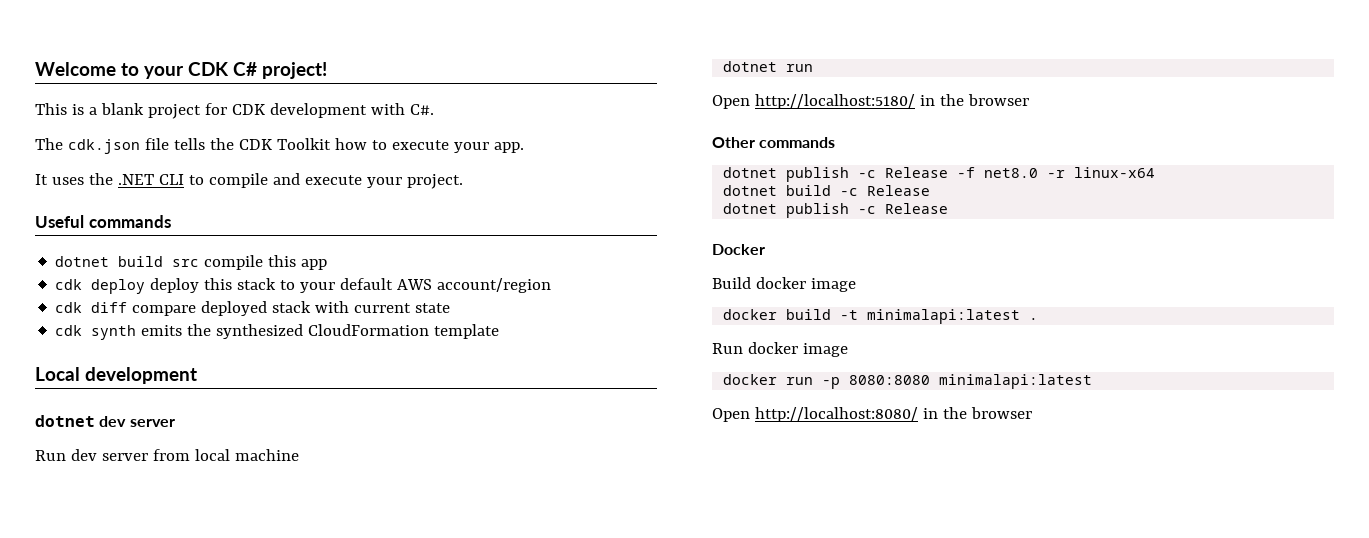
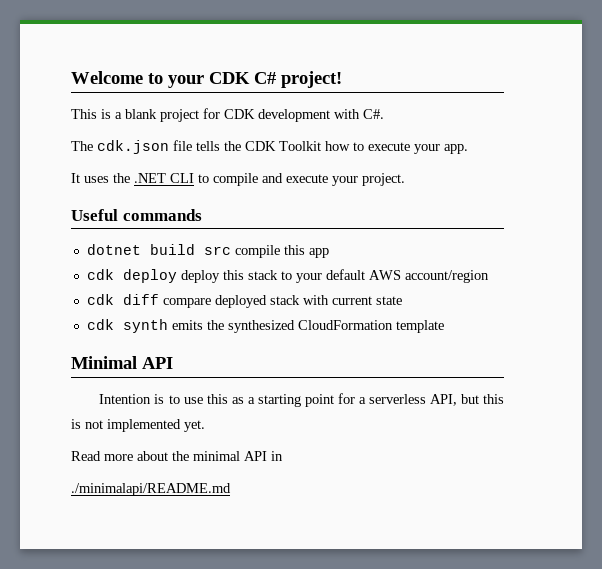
- Local development
- dotnet dev server
- Run dev server from local machine
- dotnet run
- Open http://localhost:5180/ in the browser
- Other commands
- dotnet publish -c Release -f net8.0 -r linux-x64
- dotnet build -c Release
- dotnet publish -c Release
- Docker
- Build docker image
- docker build -t minimalapi:latest .
- Run docker image
- docker run -p 8080:8080 minimalapi:latest
- Open http://localhost:8080/ in the browser
+ Minimal API
+ Intention is to use this as a starting point for a serverless API, but this is not implemented yet.
+ Read more about the minimal API in
+ ./minimalapi/README.md

